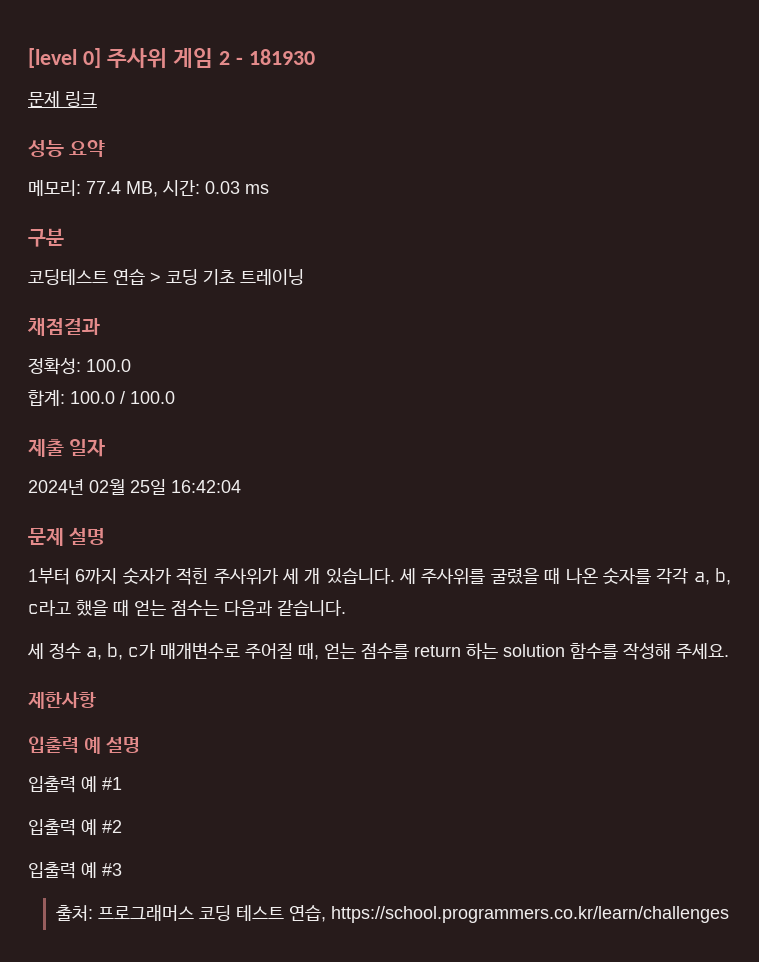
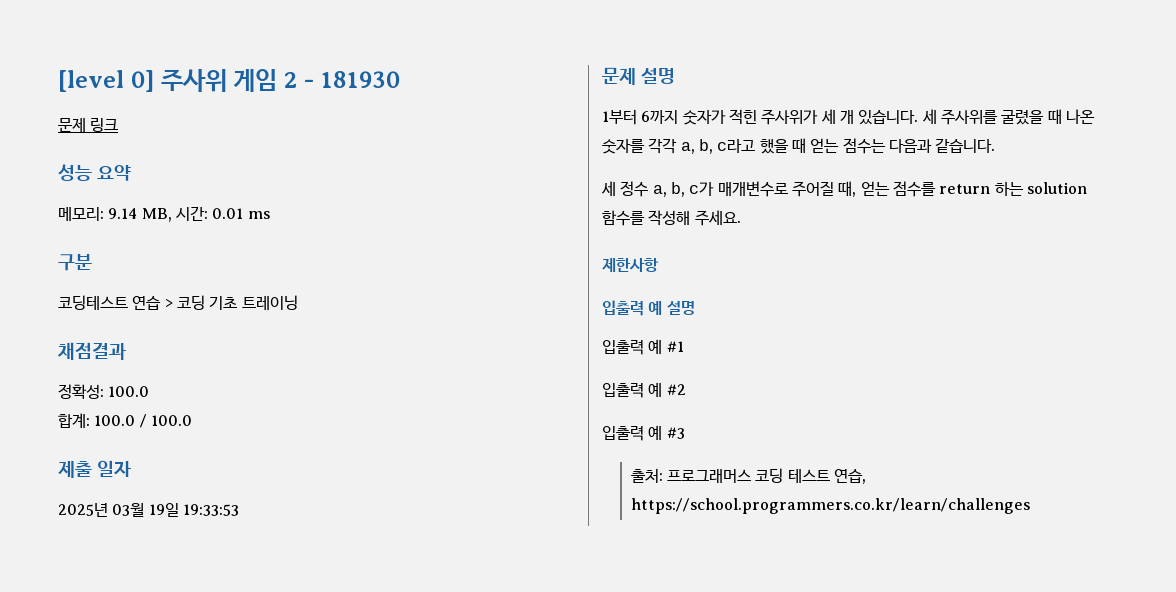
- 메모리: 77.4 MB, 시간: 0.03 ms
+ 메모리: 9.14 MB, 시간: 0.01 ms
- 2024년 02월 25일 16:42:04
+ 2025년 03월 19일 19:33:53

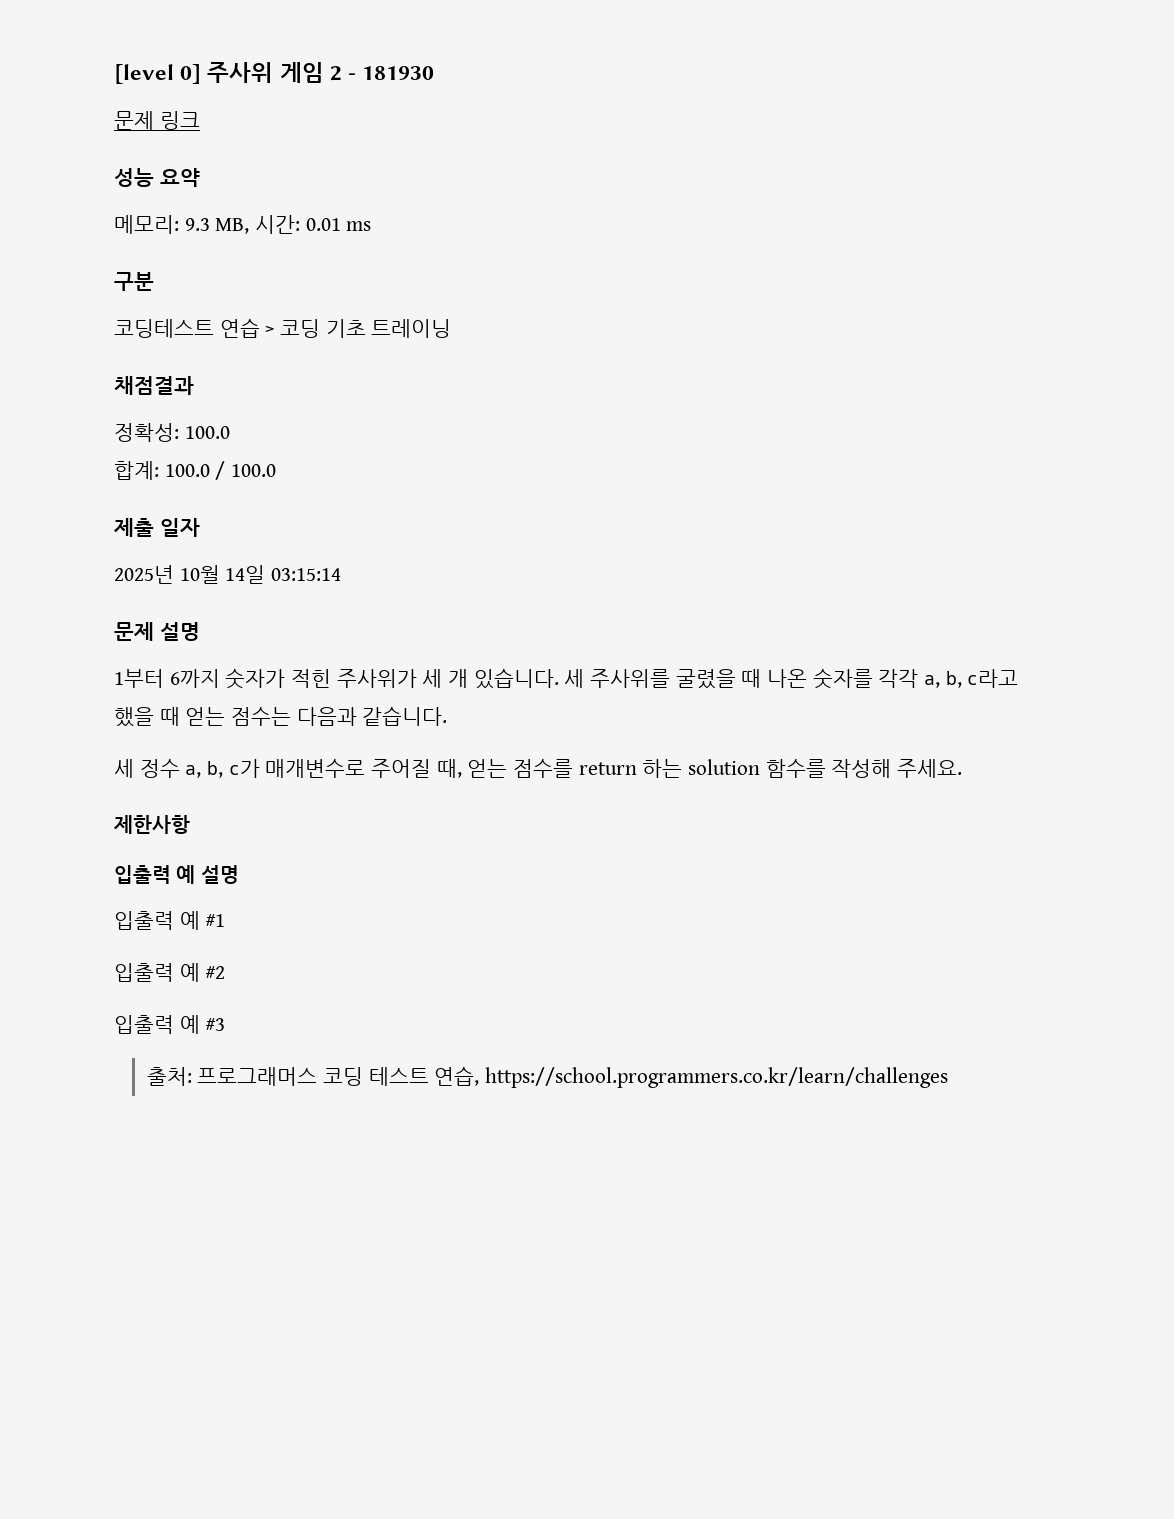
- 메모리: 9.14 MB, 시간: 0.01 ms
+ 메모리: 9.3 MB, 시간: 0.01 ms
- 2025년 03월 19일 19:33:53
+ 2025년 10월 14일 03:15:14

